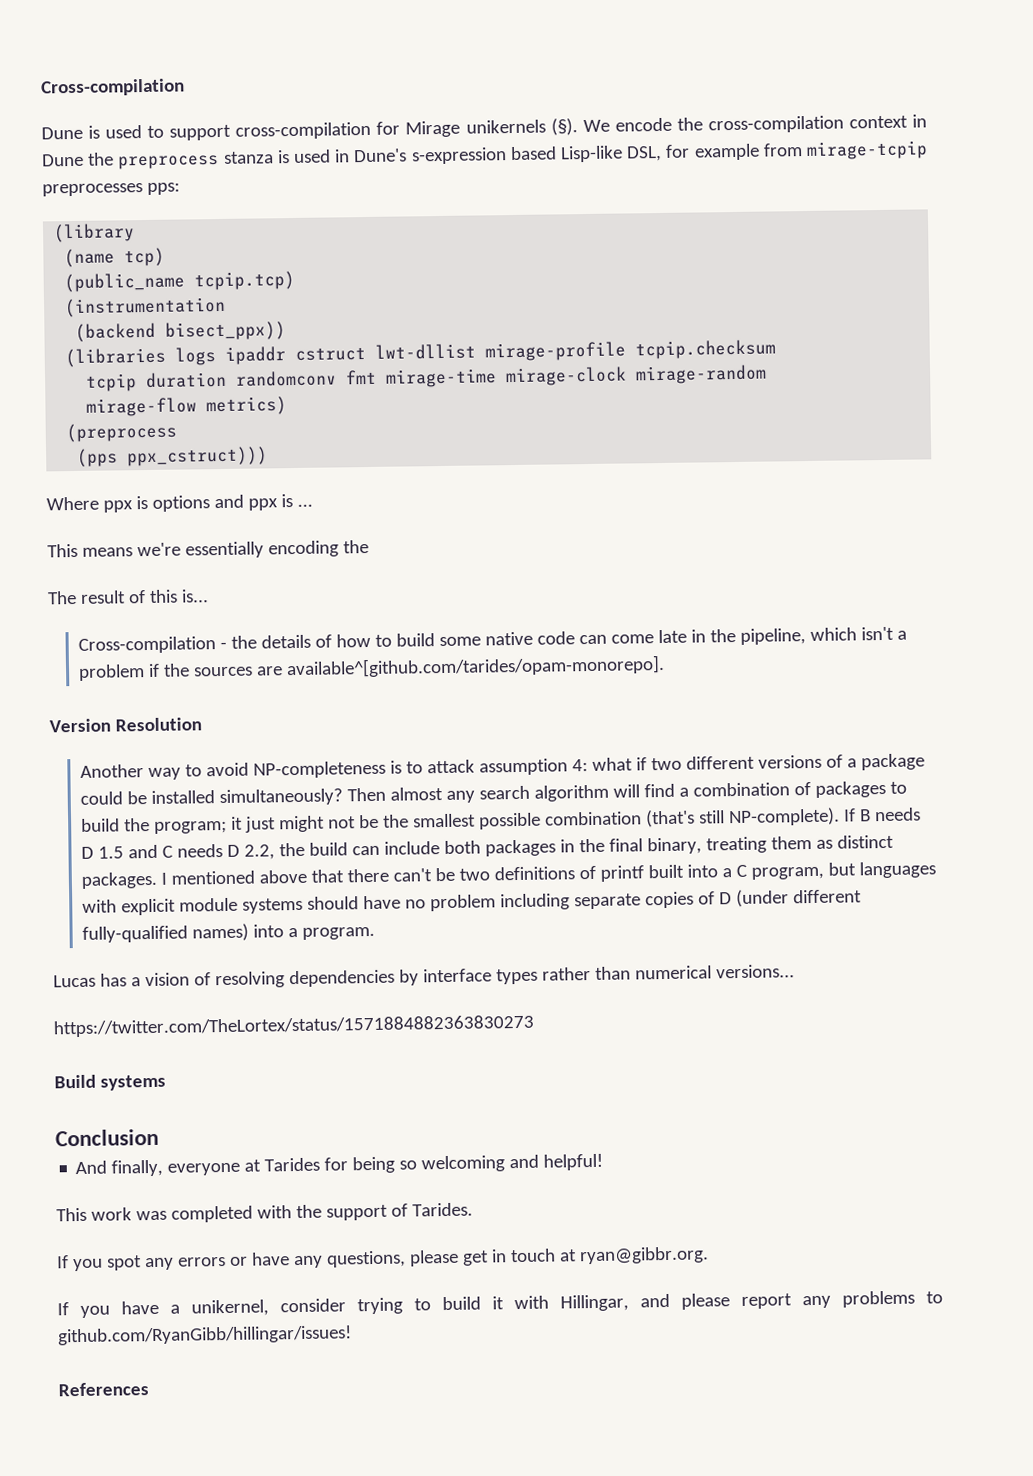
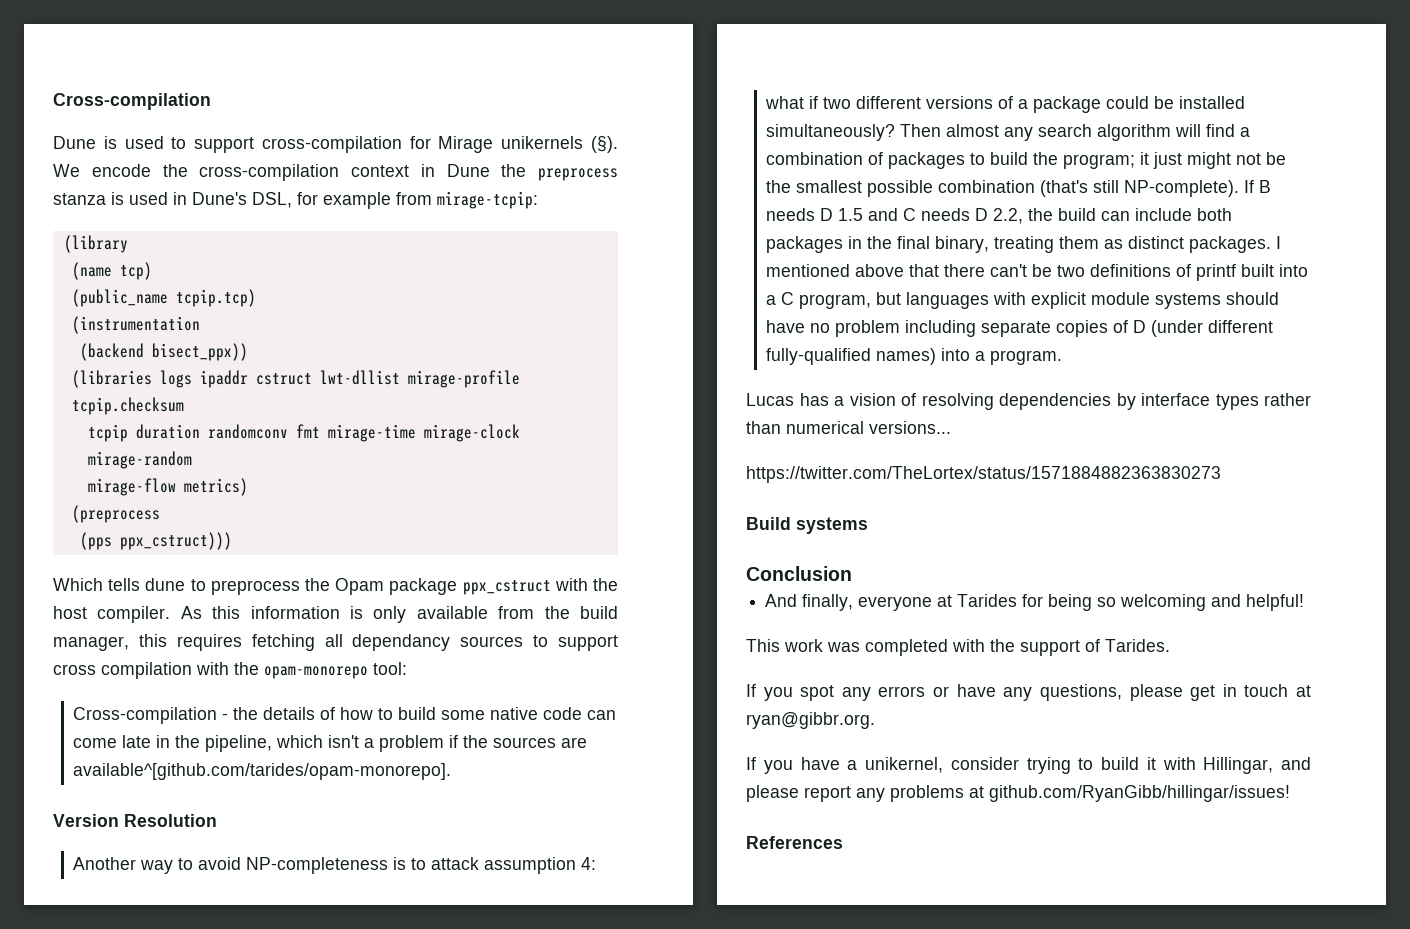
- We encode the cross-compilation context in Dune the preprocess stanza is used in Dune's s-expression based Lisp-like DSL, for example from mirage-tcpip preprocesses pps:
+ We encode the cross-compilation context in Dune the preprocess stanza is used in Dune's DSL, for example from mirage-tcpip:
- Where ppx is options and ppx is ...
- This means we're essentially encoding the
- The result of this is...
+ Which tells dune to preprocess the Opam package ppx_cstruct with the host compiler. As this information is only available from the build manager, this requires fetching all dependancy sources to support cross compilation with the opam-monorepo tool:
- If you have a unikernel, consider trying to build it with Hillingar, and please report any problems to github.com/RyanGibb/hillingar/issues!
+ If you have a unikernel, consider trying to build it with Hillingar, and please report any problems at github.com/RyanGibb/hillingar/issues!

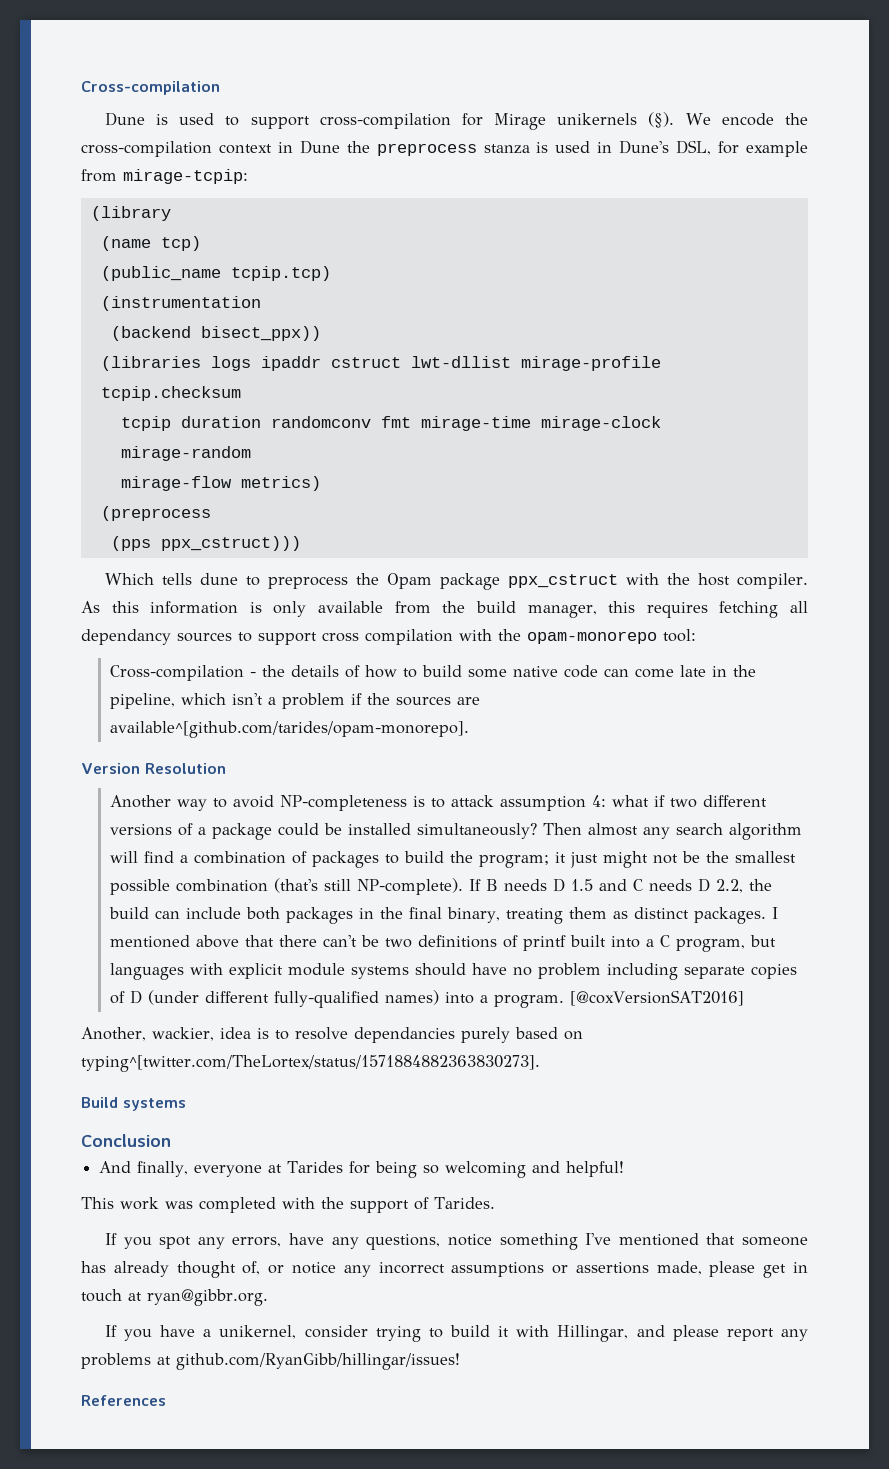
- I mentioned above that there can't be two definitions of printf built into a C program, but languages with explicit module systems should have no problem including separate copies of D (under different fully-qualified names) into a program.
- Lucas has a vision of resolving dependencies by interface types rather than numerical versions...
- https://twitter.com/TheLortex/status/1571884882363830273
+ I mentioned above that there can't be two definitions of printf built into a C program, but languages with explicit module systems should have no problem including separate copies of D (under different fully-qualified names) into a program. [@coxVersionSAT2016]
+ Another, wackier, idea is to resolve dependancies purely based on typing^[twitter.com/TheLortex/status/1571884882363830273].
- If you spot any errors or have any questions, please get in touch at ryan@gibbr.org.
+ If you spot any errors, have any questions, notice something I've mentioned that someone has already thought of, or notice any incorrect assumptions or assertions made, please get in touch at ryan@gibbr.org.

